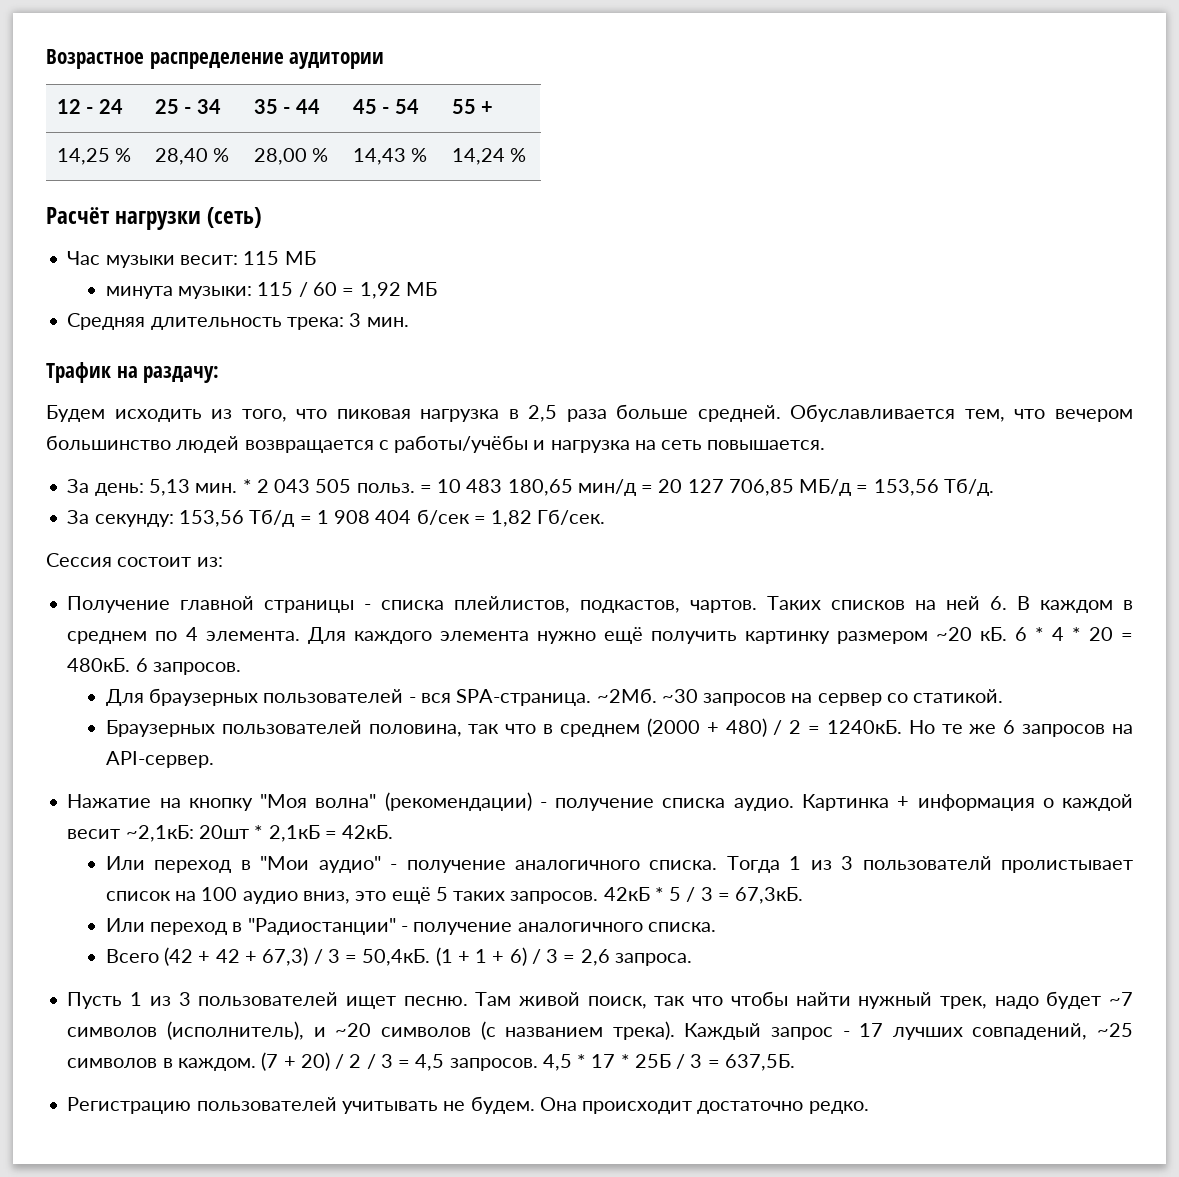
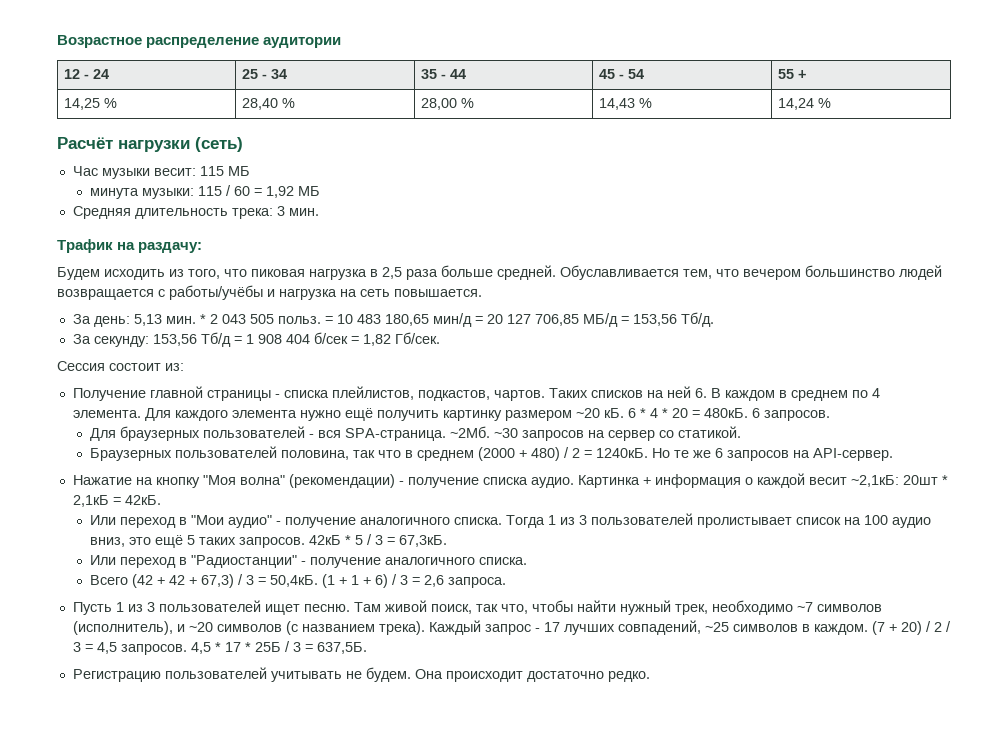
- Тогда 1 из 3 пользователй пролистывает список на 100 аудио вниз, это ещё 5 таких запросов.
+ Тогда 1 из 3 пользователей пролистывает список на 100 аудио вниз, это ещё 5 таких запросов.
- Там живой поиск, так что чтобы найти нужный трек, надо будет ~7 символов (исполнитель), и ~20 символов (с названием трека).
+ Там живой поиск, так что, чтобы найти нужный трек, необходимо ~7 символов (исполнитель), и ~20 символов (с названием трека).

